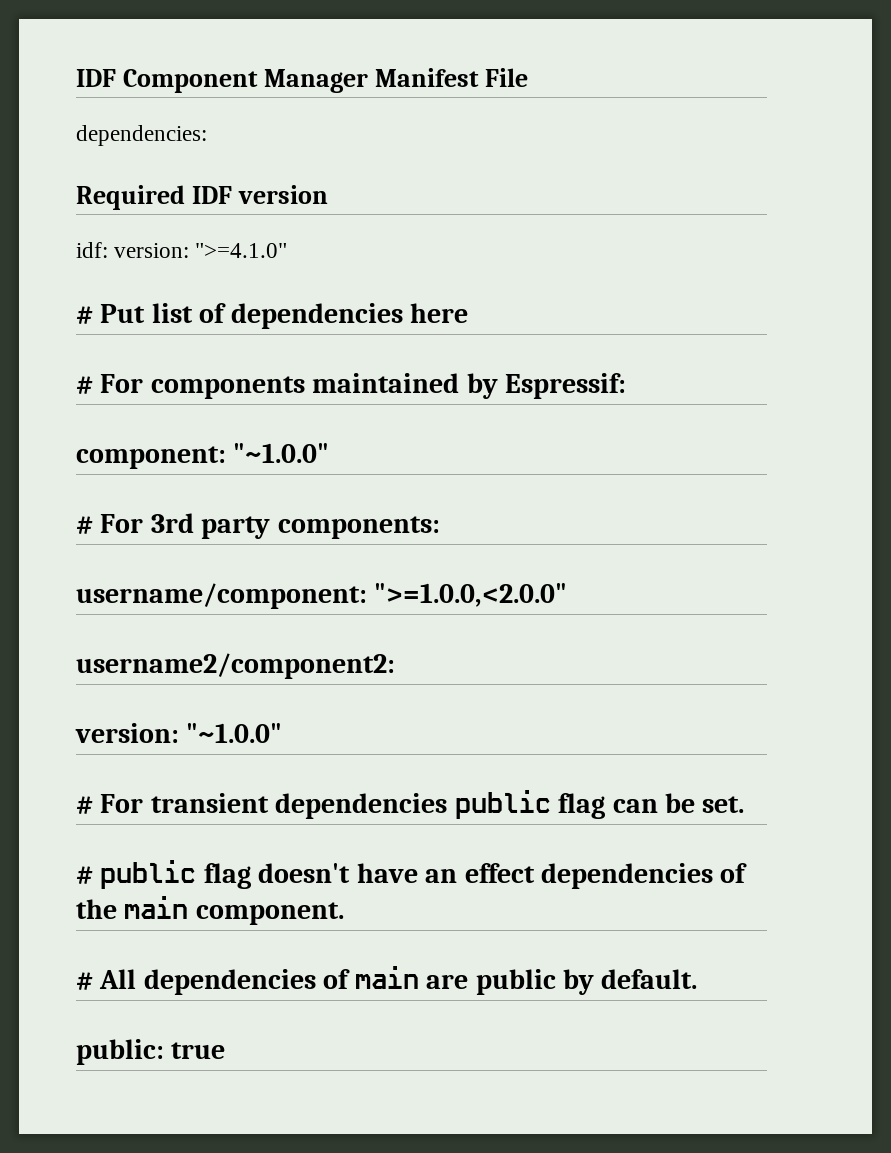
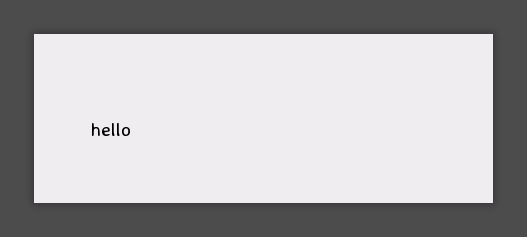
- IDF Component Manager Manifest File
- dependencies:
- Required IDF version
- idf: version: ">=4.1.0"
- # Put list of dependencies here
- # For components maintained by Espressif:
- component: "~1.0.0"
- # For 3rd party components:
- username/component: ">=1.0.0,<2.0.0"
- username2/component2:
- version: "~1.0.0"
- # For transient dependencies public flag can be set.
- # public flag doesn't have an effect dependencies of the main component.
- # All dependencies of main are public by default.
- public: true
+ hello

